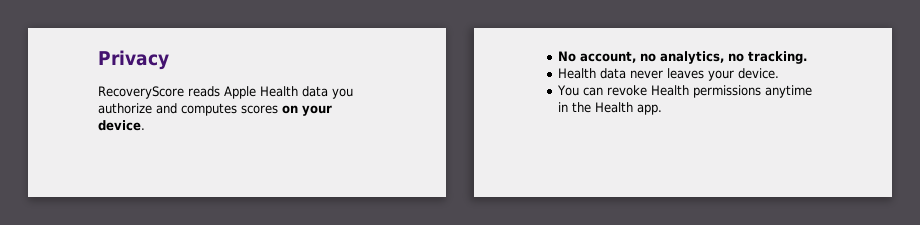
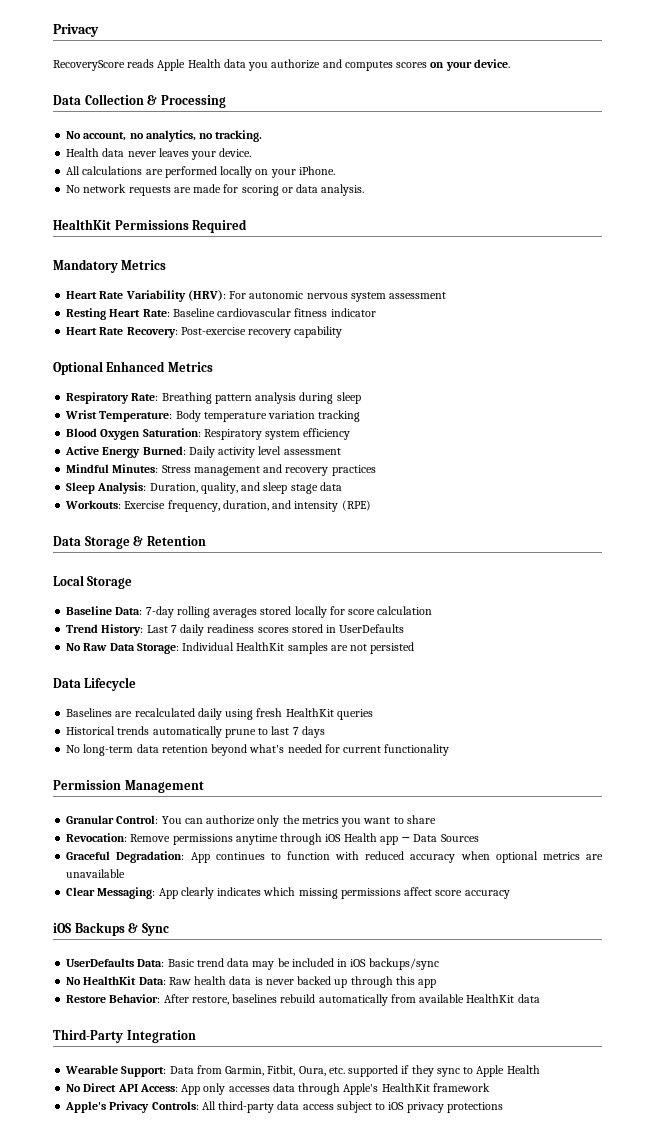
+ Data Collection & Processing
- You can revoke Health permissions anytime in the Health app.
+ All calculations are performed locally on your iPhone.
+ No network requests are made for scoring or data analysis.
+ HealthKit Permissions Required
+ Mandatory Metrics
+ Heart Rate Variability (HRV): For autonomic nervous system assessment
+ Resting Heart Rate: Baseline cardiovascular fitness indicator
+ Heart Rate Recovery: Post-exercise recovery capability
+ Optional Enhanced Metrics
+ Respiratory Rate: Breathing pattern analysis during sleep
+ Wrist Temperature: Body temperature variation tracking
+ Blood Oxygen Saturation: Respiratory system efficiency
+ Active Energy Burned: Daily activity level assessment
+ Mindful Minutes: Stress management and recovery practices
+ Sleep Analysis: Duration, quality, and sleep stage data
+ Workouts: Exercise frequency, duration, and intensity (RPE)
+ Data Storage & Retention
+ Local Storage
+ Baseline Data: 7-day rolling averages stored locally for score calculation
+ Trend History: Last 7 daily readiness scores stored in UserDefaults
+ No Raw Data Storage: Individual HealthKit samples are not persisted
+ Data Lifecycle
+ Baselines are recalculated daily using fresh HealthKit queries
+ Historical trends automatically prune to last 7 days
+ No long-term data retention beyond what's needed for current functionality
+ Permission Management
+ Granular Control: You can authorize only the metrics you want to share
+ Revocation: Remove permissions anytime through iOS Health app → Data Sources
+ Graceful Degradation: App continues to function with reduced accuracy when optional metrics are unavailable
+ Clear Messaging: App clearly indicates which missing permissions affect score accuracy
+ iOS Backups & Sync
+ UserDefaults Data: Basic trend data may be included in iOS backups/sync
+ No HealthKit Data: Raw health data is never backed up through this app
+ Restore Behavior: After restore, baselines rebuild automatically from available HealthKit data
+ Third-Party Integration
+ Wearable Support: Data from Garmin, Fitbit, Oura, etc. supported if they sync to Apple Health
+ No Direct API Access: App only accesses data through Apple's HealthKit framework
+ Apple's Privacy Controls: All third-party data access subject to iOS privacy protections

